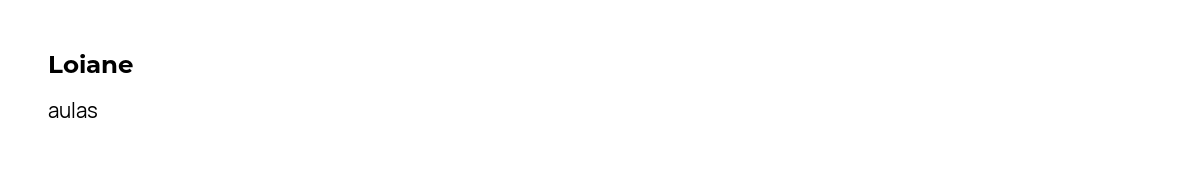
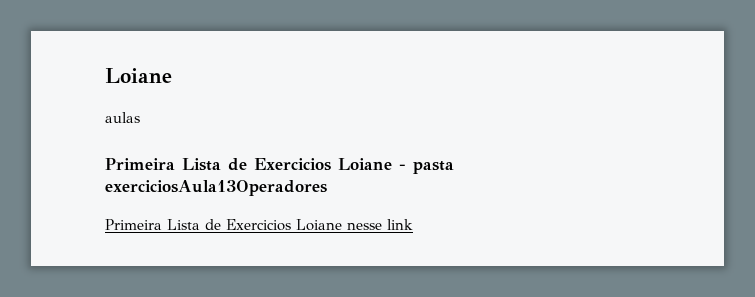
+ Primeira Lista de Exercicios Loiane - pasta exerciciosAula13Operadores
+ Primeira Lista de Exercicios Loiane nesse link

